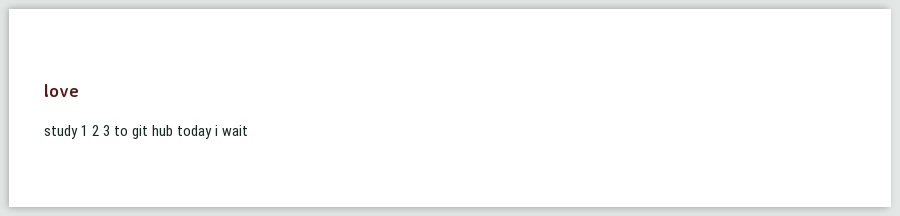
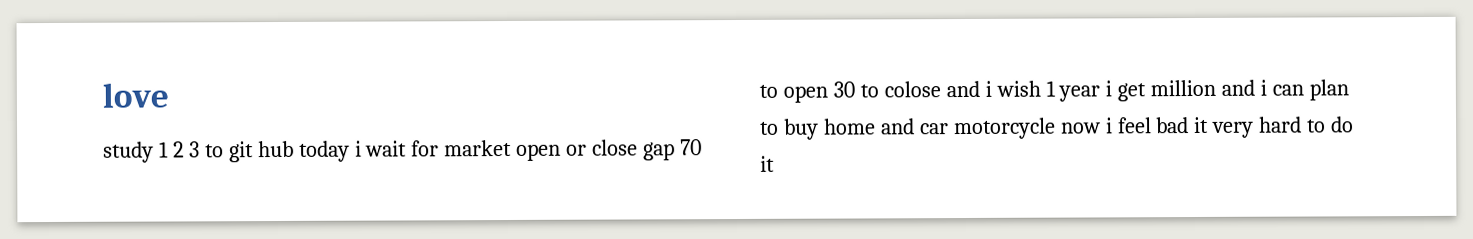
- study 1 2 3 to git hub today i wait
+ study 1 2 3 to git hub today i wait for market open or close gap 70 to open 30 to colose and i wish 1 year i get million and i can plan to buy home and car motorcycle now i feel bad it very hard to do it

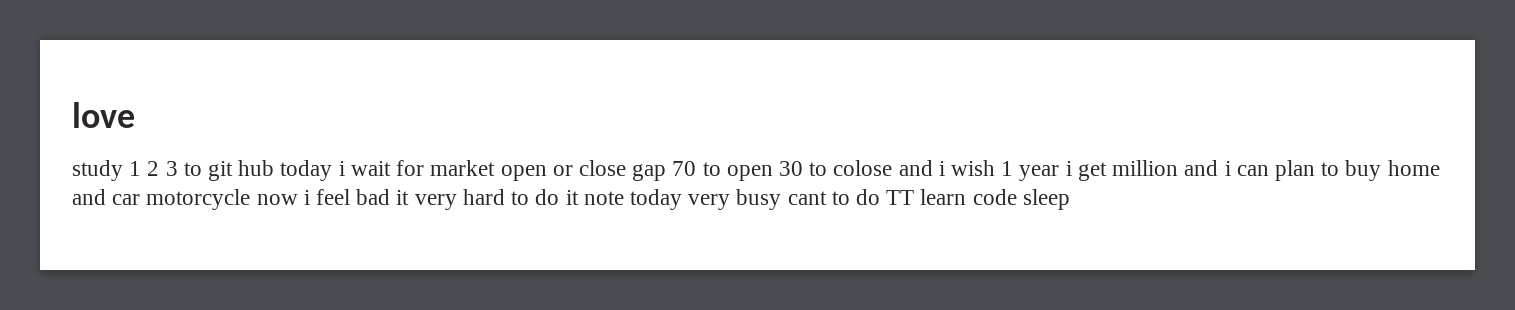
- study 1 2 3 to git hub today i wait for market open or close gap 70 to open 30 to colose and i wish 1 year i get million and i can plan to buy home and car motorcycle now i feel bad it very hard to do it
+ study 1 2 3 to git hub today i wait for market open or close gap 70 to open 30 to colose and i wish 1 year i get million and i can plan to buy home and car motorcycle now i feel bad it very hard to do it note today very busy cant to do TT learn code sleep

